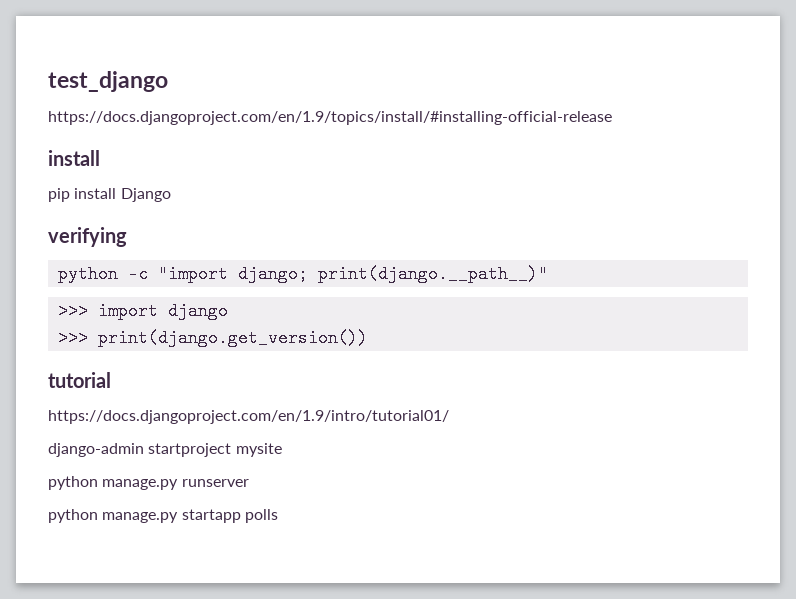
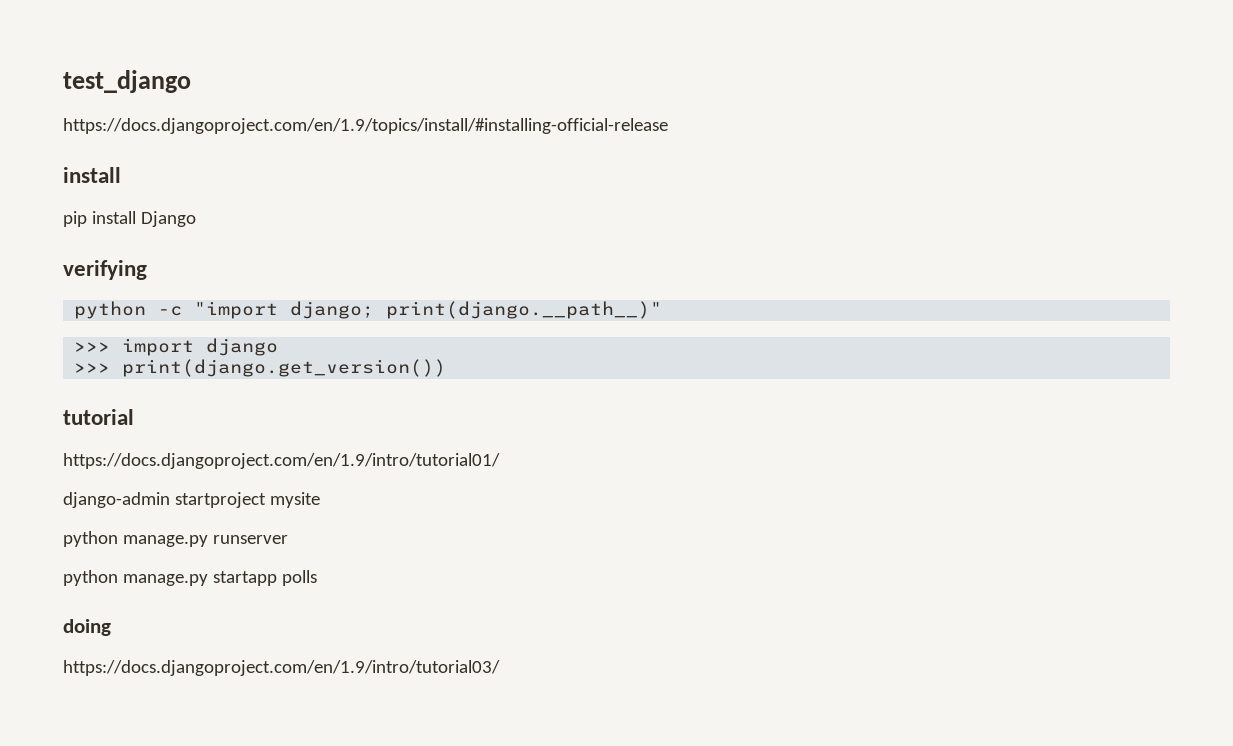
+ doing
+ https://docs.djangoproject.com/en/1.9/intro/tutorial03/

